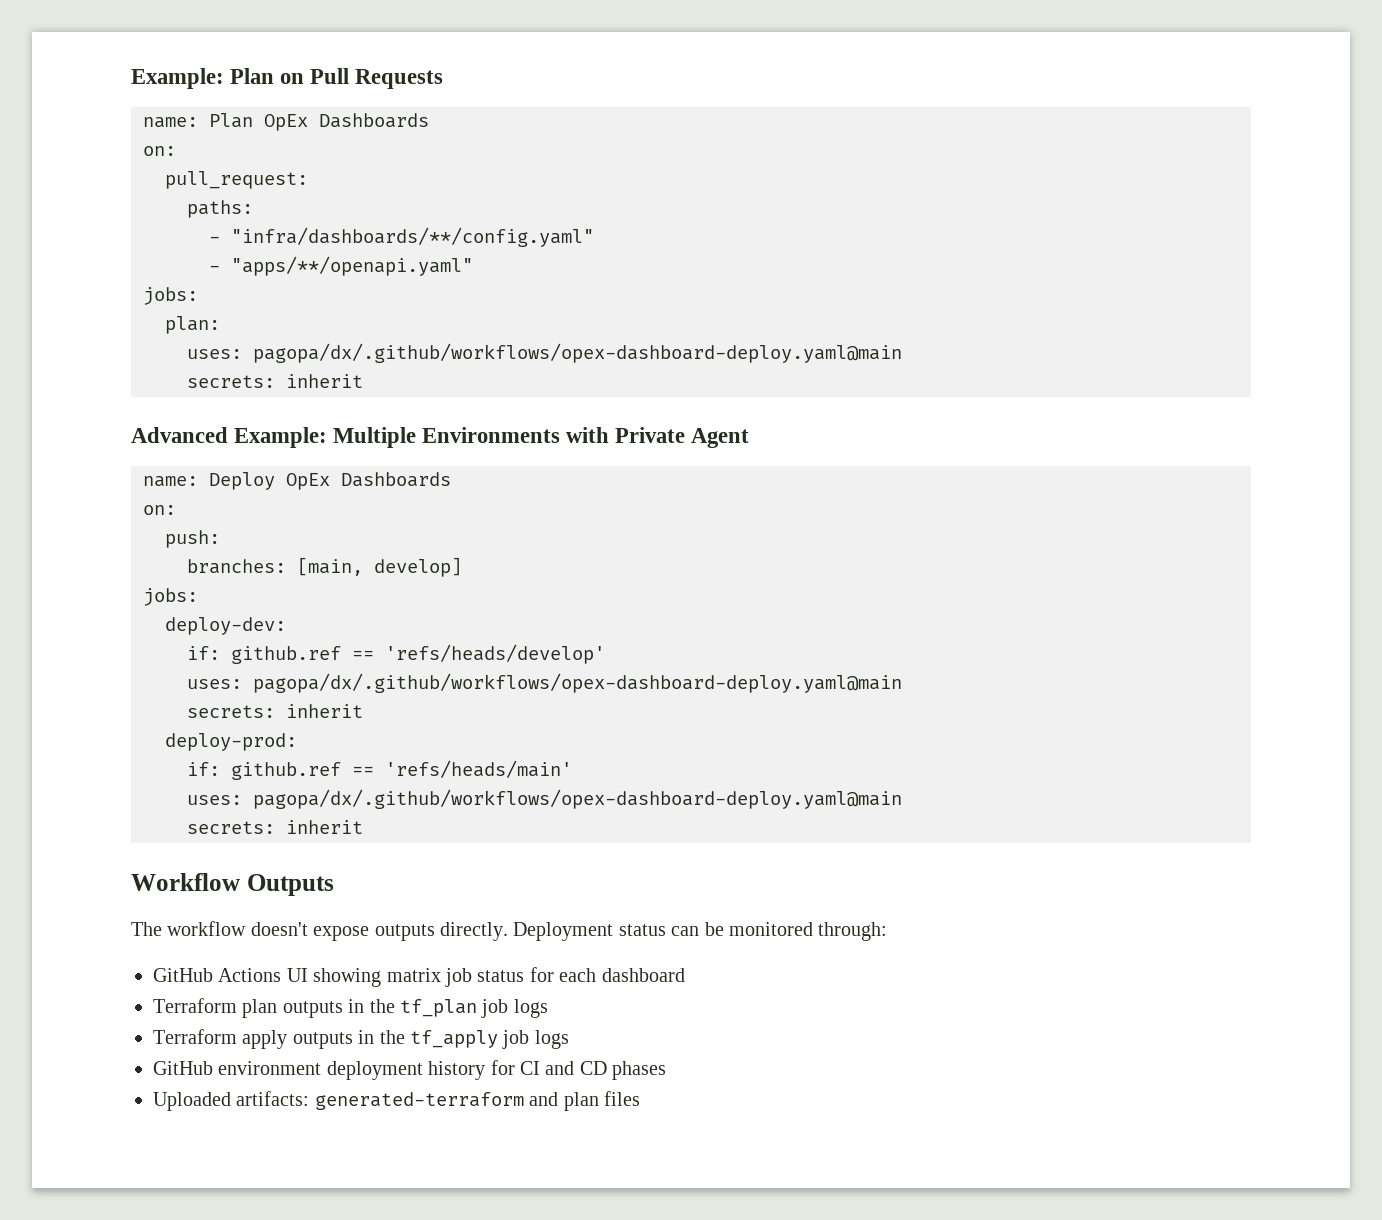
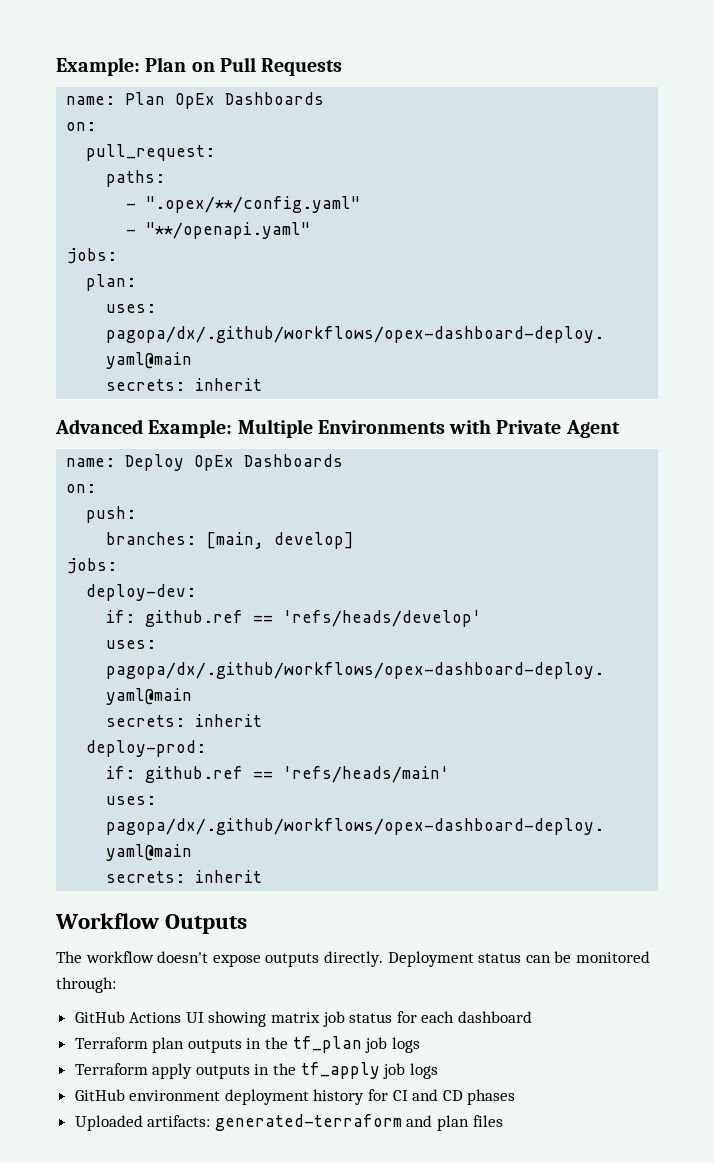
- - "infra/dashboards/**/config.yaml"
- - "apps/**/openapi.yaml"
+ - ".opex/**/config.yaml"
+ - "**/openapi.yaml"

